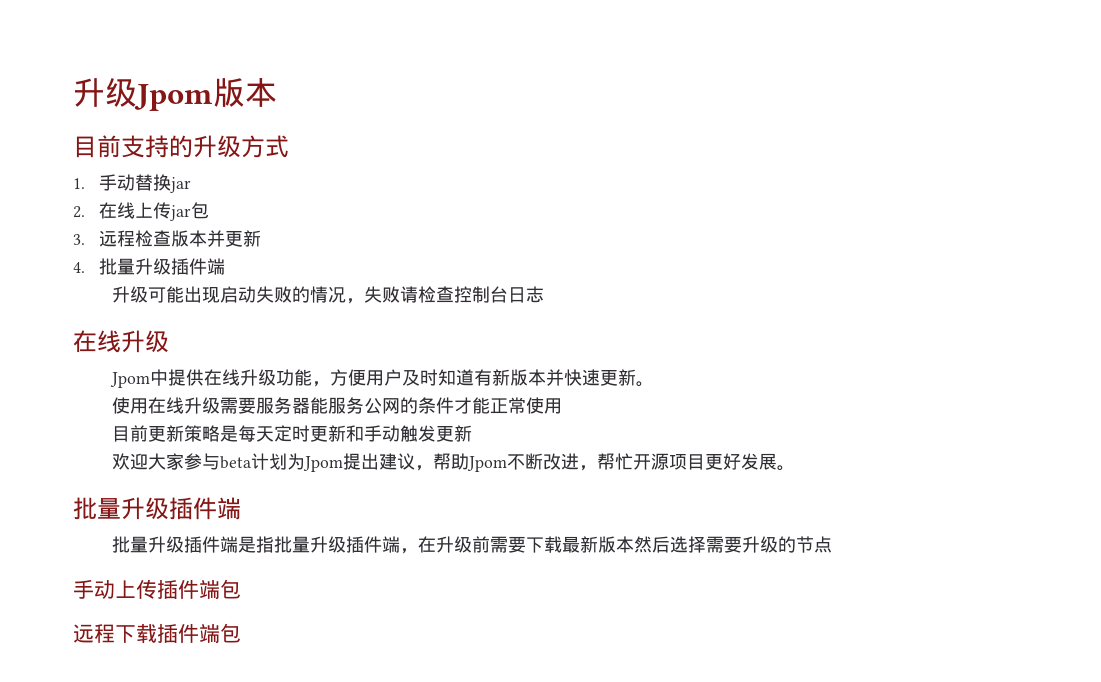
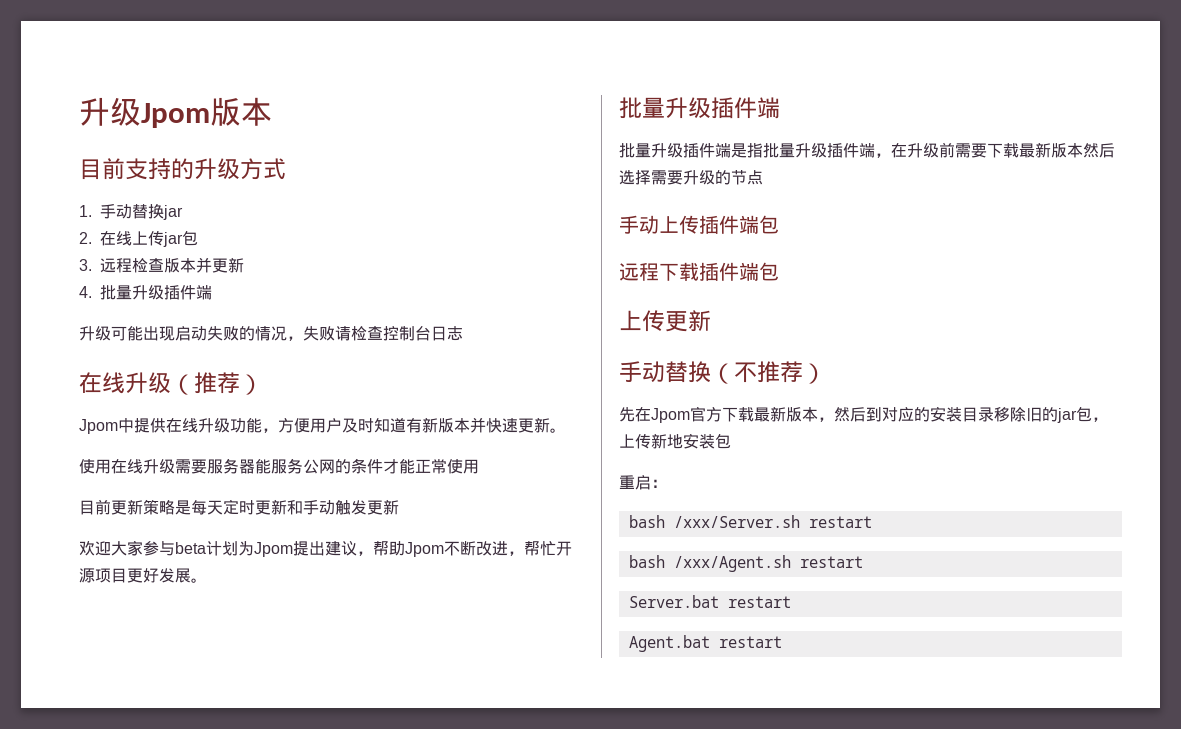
  升级可能出现启动失败的情况，失败请检查控制台日志
- 在线升级
+ 在线升级（推荐）
+ 上传更新
+ 手动替换（不推荐）
+ 先在Jpom官方下载最新版本，然后到对应的安装目录移除旧的jar包，上传新地安装包
+ 重启：
+ bash /xxx/Server.sh restart
+ bash /xxx/Agent.sh restart
+ Server.bat restart
+ Agent.bat restart

